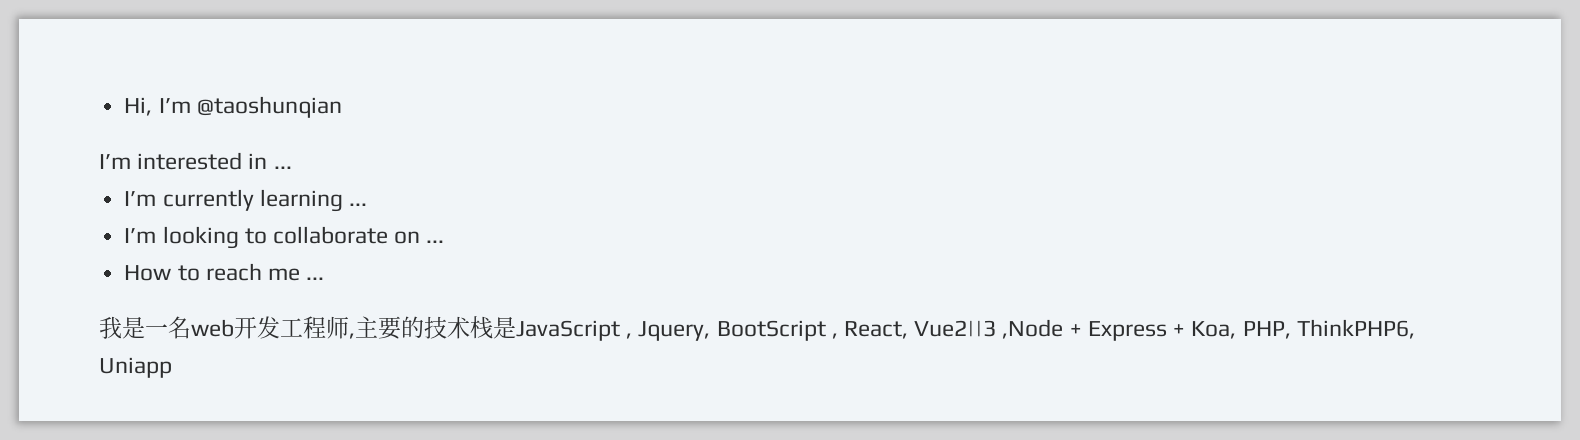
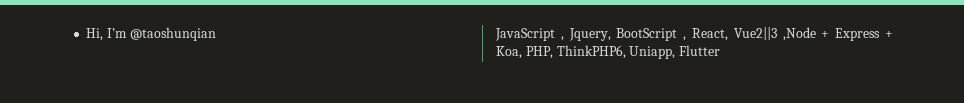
- I’m interested in ...
- I’m currently learning ...
- I’m looking to collaborate on ...
- How to reach me ...
- 我是一名web开发工程师,主要的技术栈是JavaScript , Jquery, BootScript , React, Vue2||3 ,Node + Express + Koa, PHP, ThinkPHP6, Uniapp
+ JavaScript , Jquery, BootScript , React, Vue2||3 ,Node + Express + Koa, PHP, ThinkPHP6, Uniapp, Flutter

